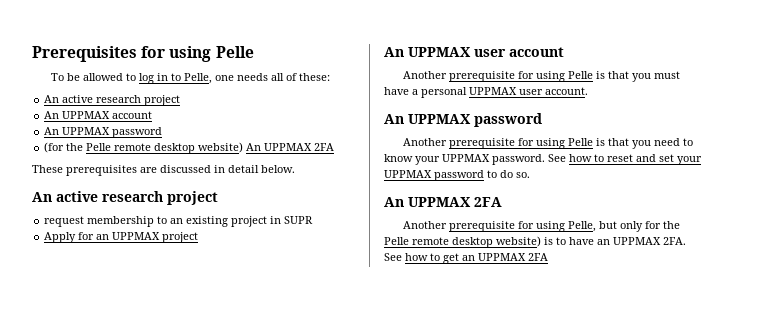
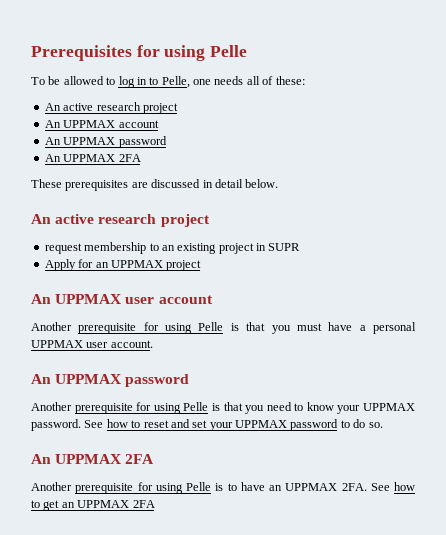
  An UPPMAX account
  An UPPMAX password
- (for the Pelle remote desktop website) An UPPMAX 2FA
+ An UPPMAX 2FA
- Another prerequisite for using Pelle, but only for the Pelle remote desktop website) is to have an UPPMAX 2FA.
+ Another prerequisite for using Pelle is to have an UPPMAX 2FA.

